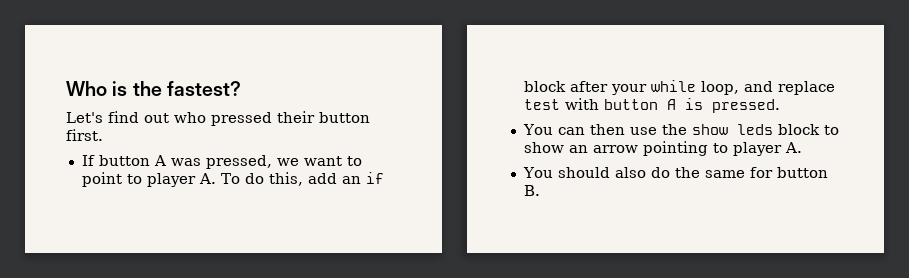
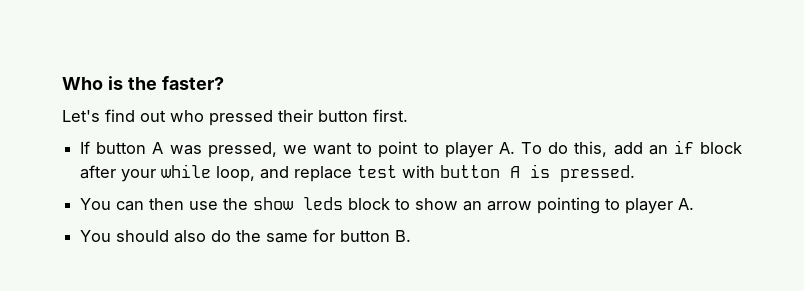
- Who is the fastest?
+ Who is the faster?

